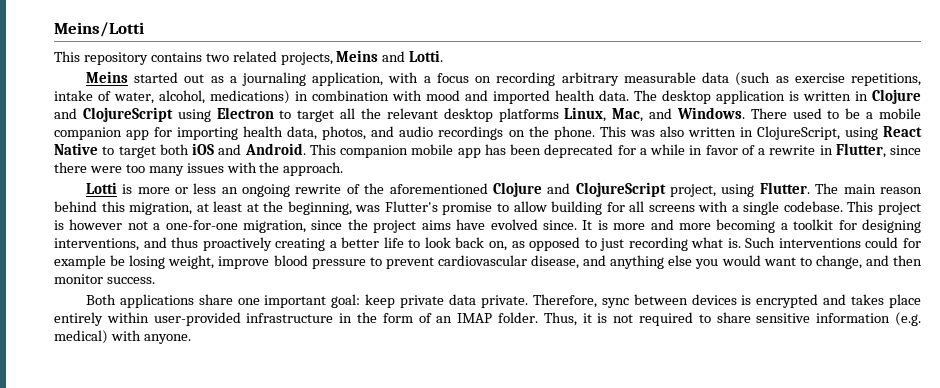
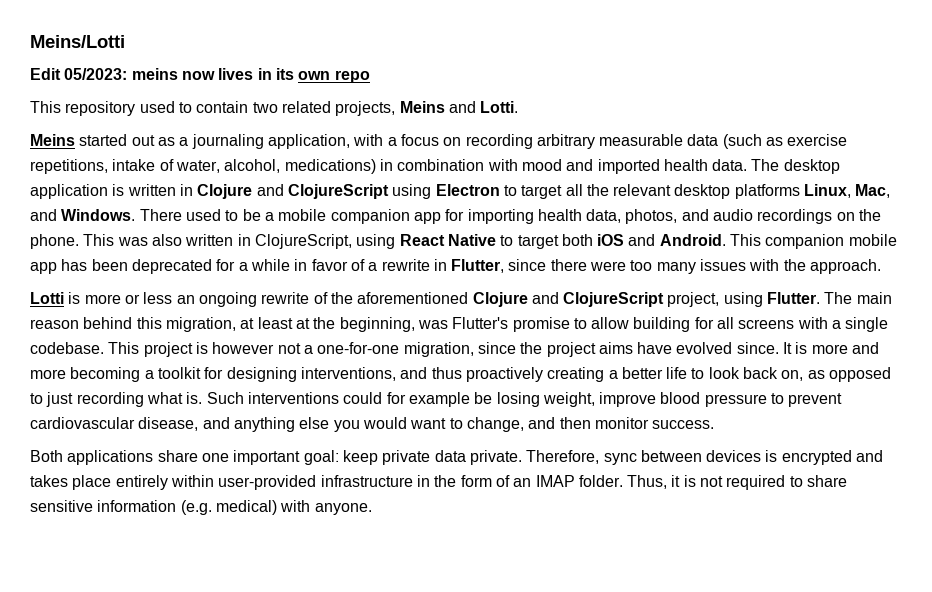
+ Edit 05/2023: meins now lives in its own repo
- This repository contains two related projects, Meins and Lotti.
+ This repository used to contain two related projects, Meins and Lotti.

